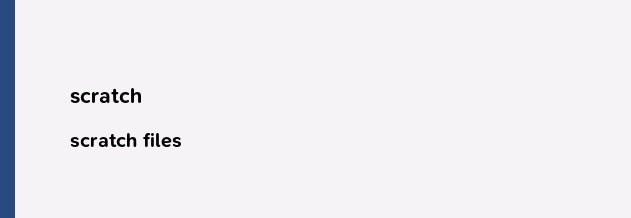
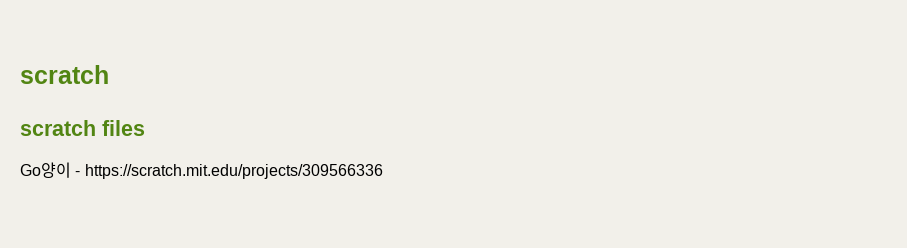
+ Go양이 - https://scratch.mit.edu/projects/309566336

